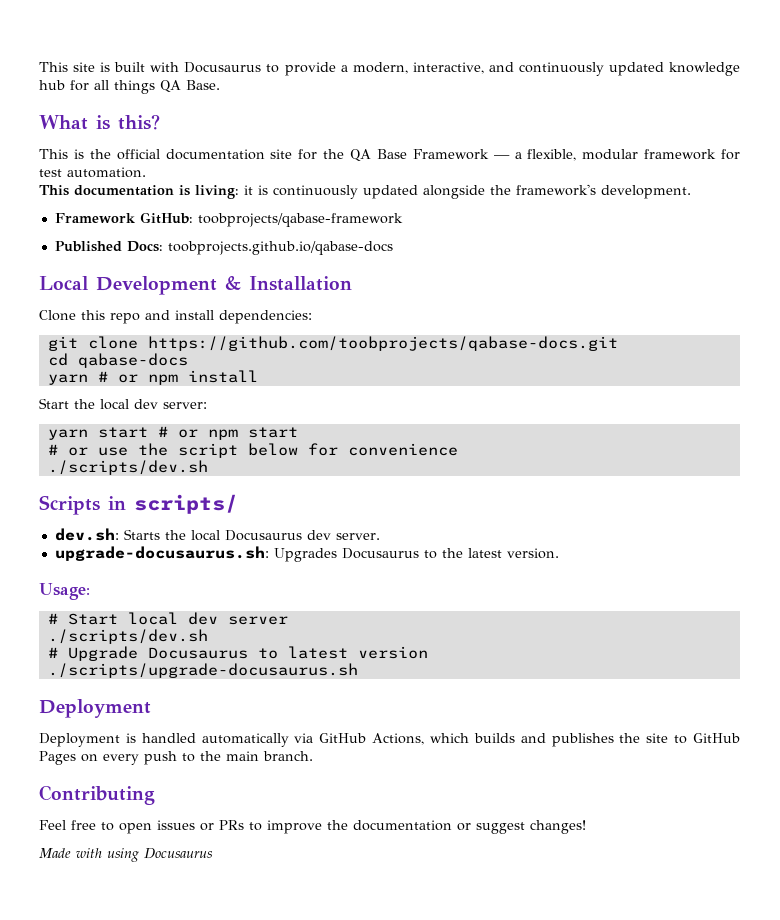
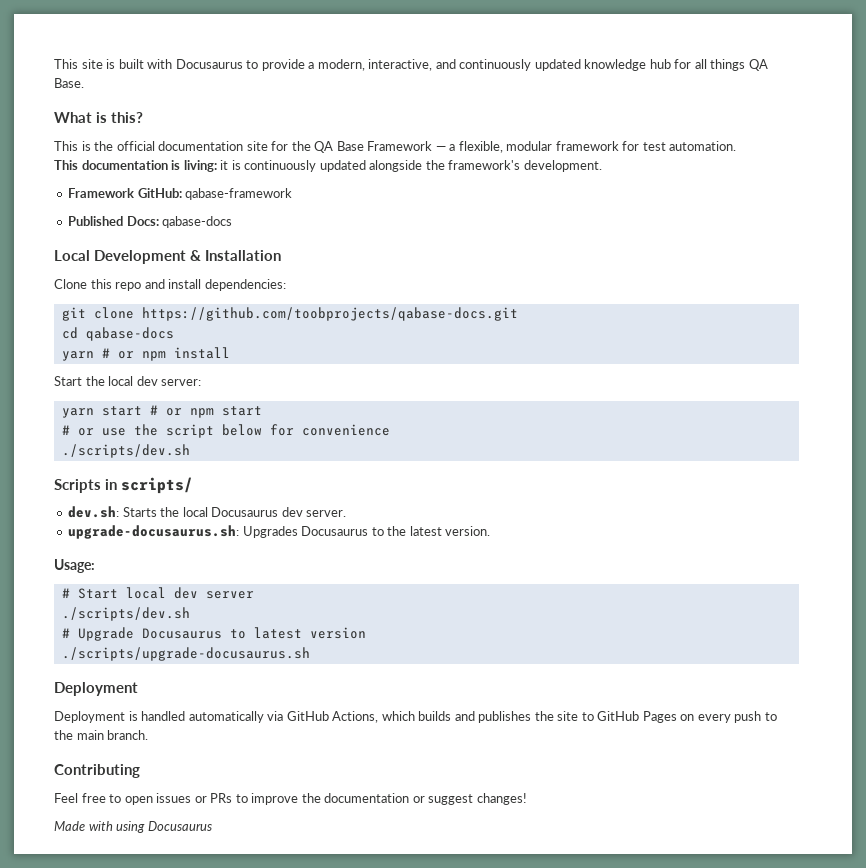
- Framework GitHub: toobprojects/qabase-framework
+ Framework GitHub: qabase-framework
- Published Docs: toobprojects.github.io/qabase-docs
+ Published Docs: qabase-docs

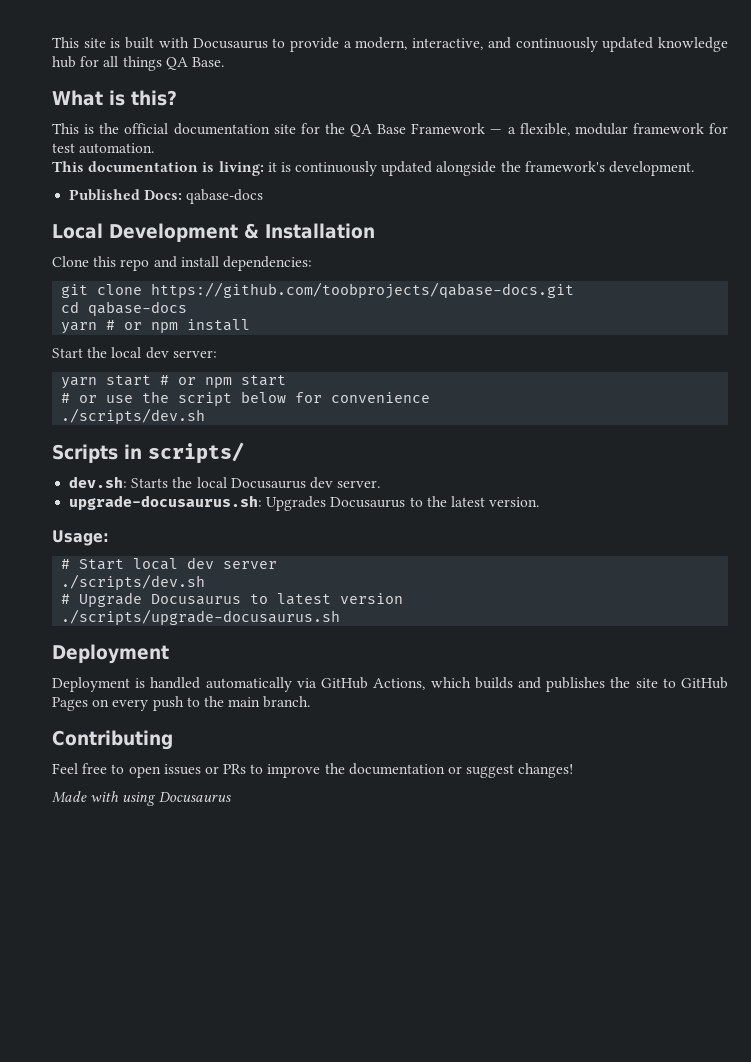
- Framework GitHub: qabase-framework

